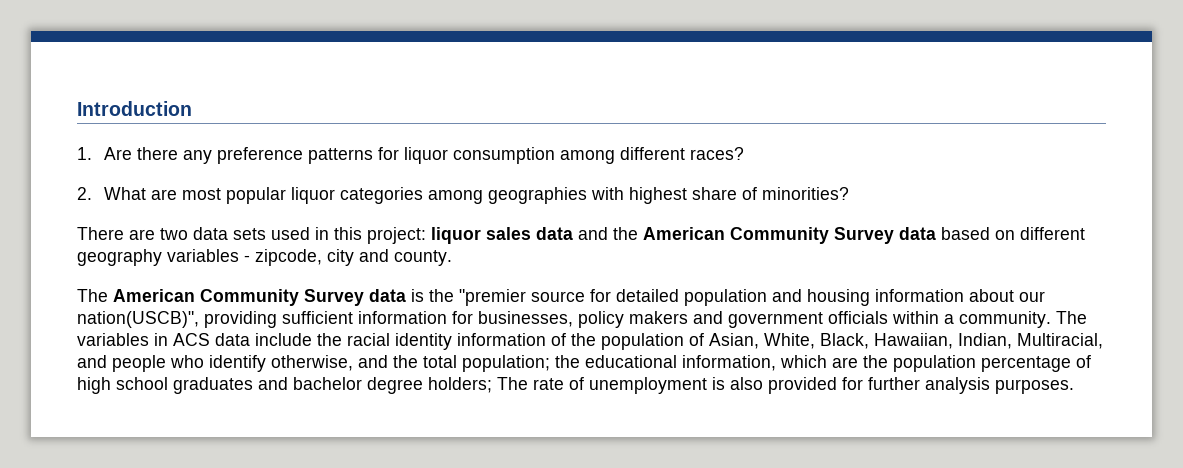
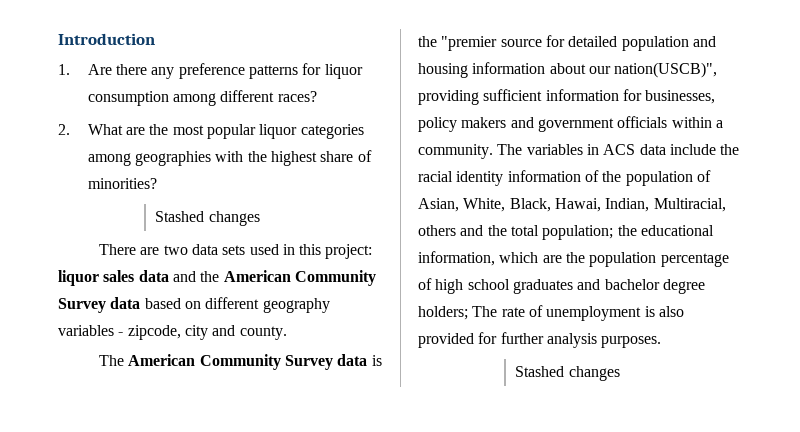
- 2. What are most popular liquor categories among geographies with highest share of minorities?
+ 2. What are the most popular liquor categories among geographies with the highest share of minorities?
+ Stashed changes
- The variables in ACS data include the racial identity information of the population of Asian, White, Black, Hawaiian, Indian, Multiracial, and people who identify otherwise, and the total population; the educational information, which are the population percentage of high school graduates and bachelor degree holders; The rate of unemployment is also provided for further analysis purposes.
+ The variables in ACS data include the racial identity information of the population of Asian, White, Black, Hawai, Indian, Multiracial, others and the total population; the educational information, which are the population percentage of high school graduates and bachelor degree holders; The rate of unemployment is also provided for further analysis purposes.
+ Stashed changes

